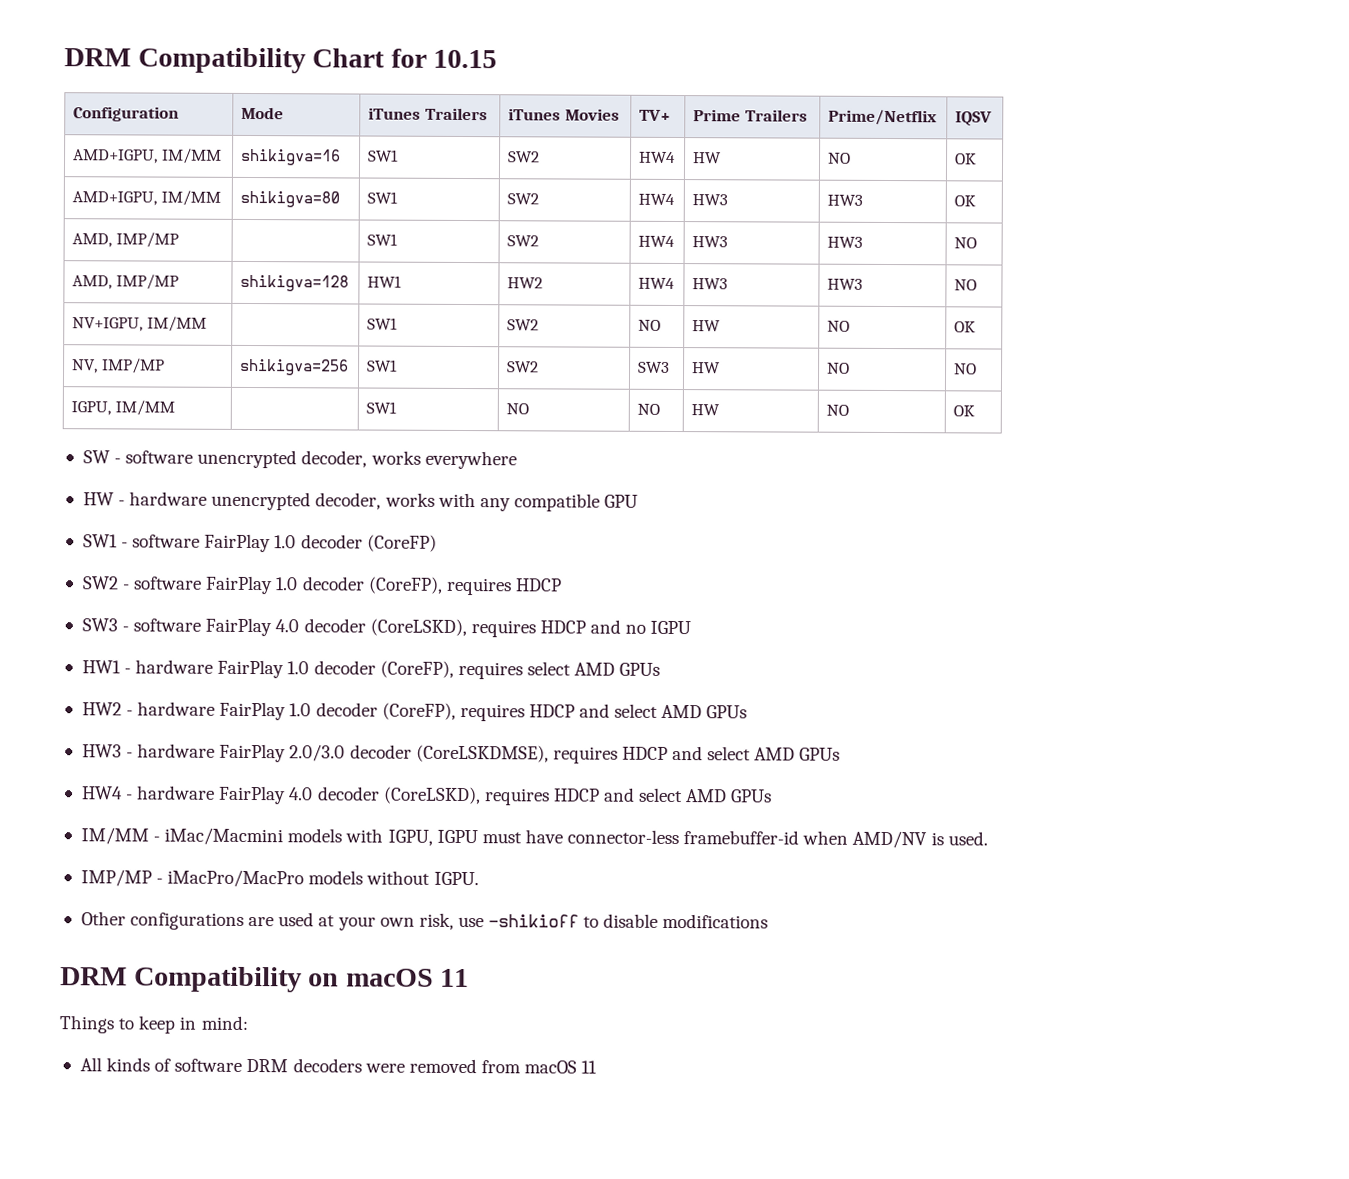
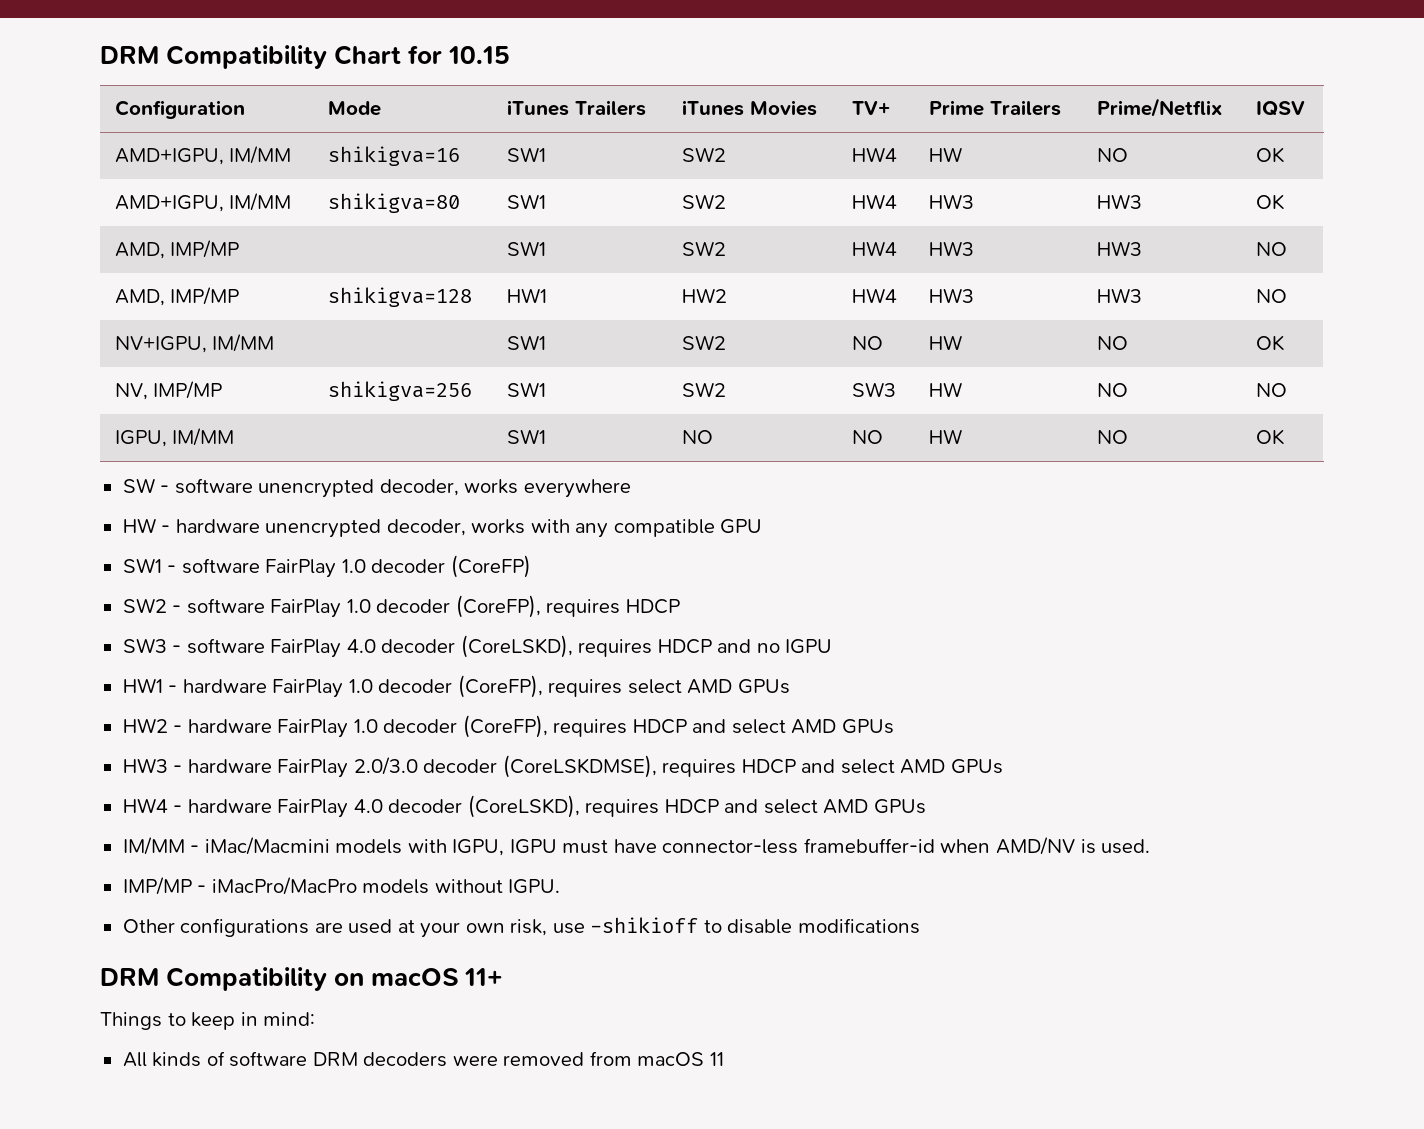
- DRM Compatibility on macOS 11
+ DRM Compatibility on macOS 11+

